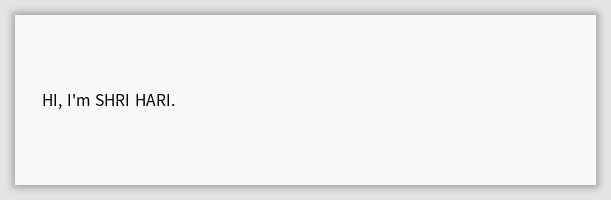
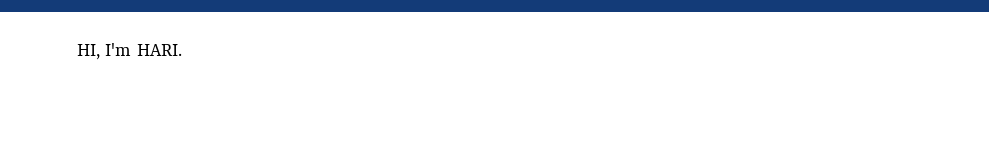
- HI, I'm SHRI HARI.
+ HI, I'm HARI.

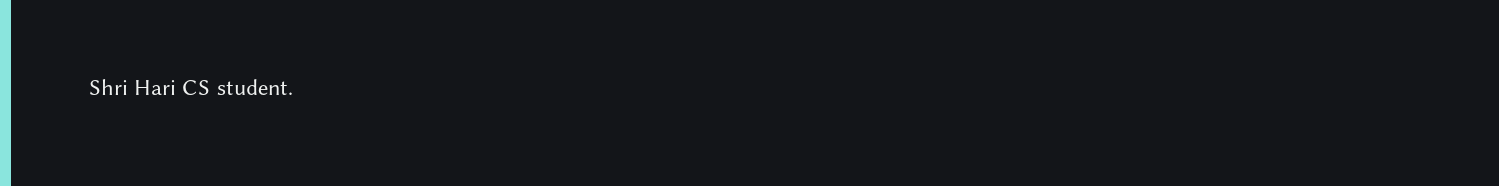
- HI, I'm HARI.
+ Shri Hari CS student.

